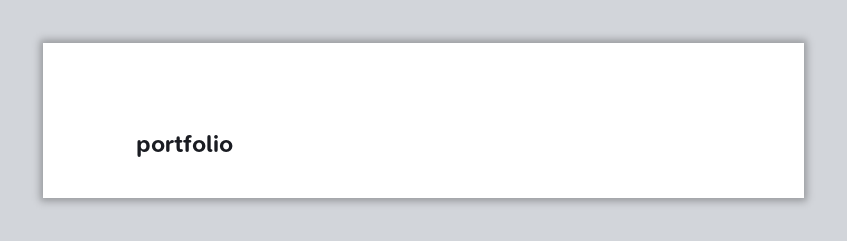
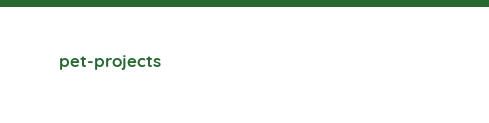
- portfolio
+ pet-projects

